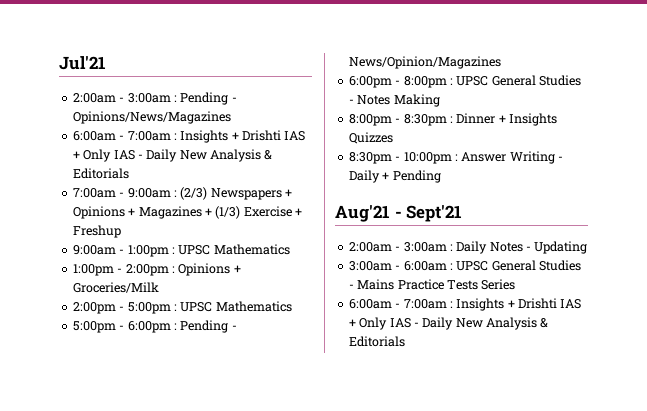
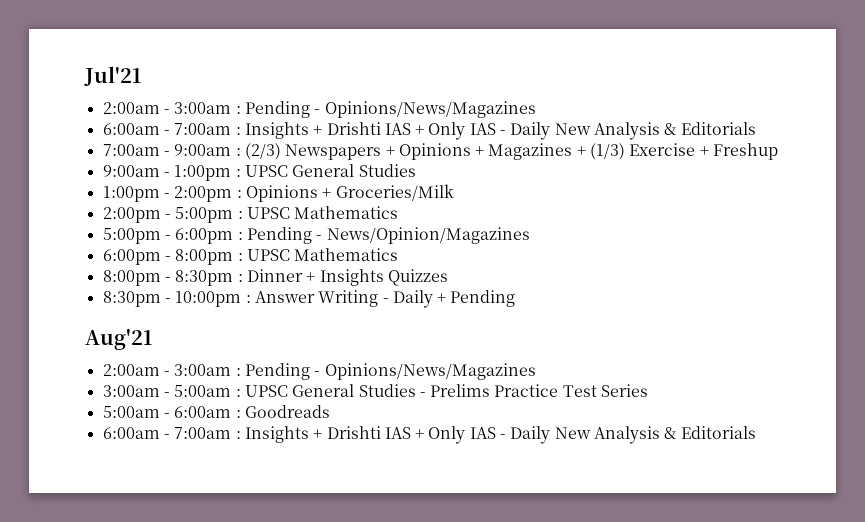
- 9:00am - 1:00pm : UPSC Mathematics
+ 9:00am - 1:00pm : UPSC General Studies
- 6:00pm - 8:00pm : UPSC General Studies - Notes Making
+ 6:00pm - 8:00pm : UPSC Mathematics
- Aug'21 - Sept'21
- 2:00am - 3:00am : Daily Notes - Updating
+ Aug'21
+ 2:00am - 3:00am : Pending - Opinions/News/Magazines
- 3:00am - 6:00am : UPSC General Studies - Mains Practice Tests Series
+ 3:00am - 5:00am : UPSC General Studies - Prelims Practice Test Series
+ 5:00am - 6:00am : Goodreads

